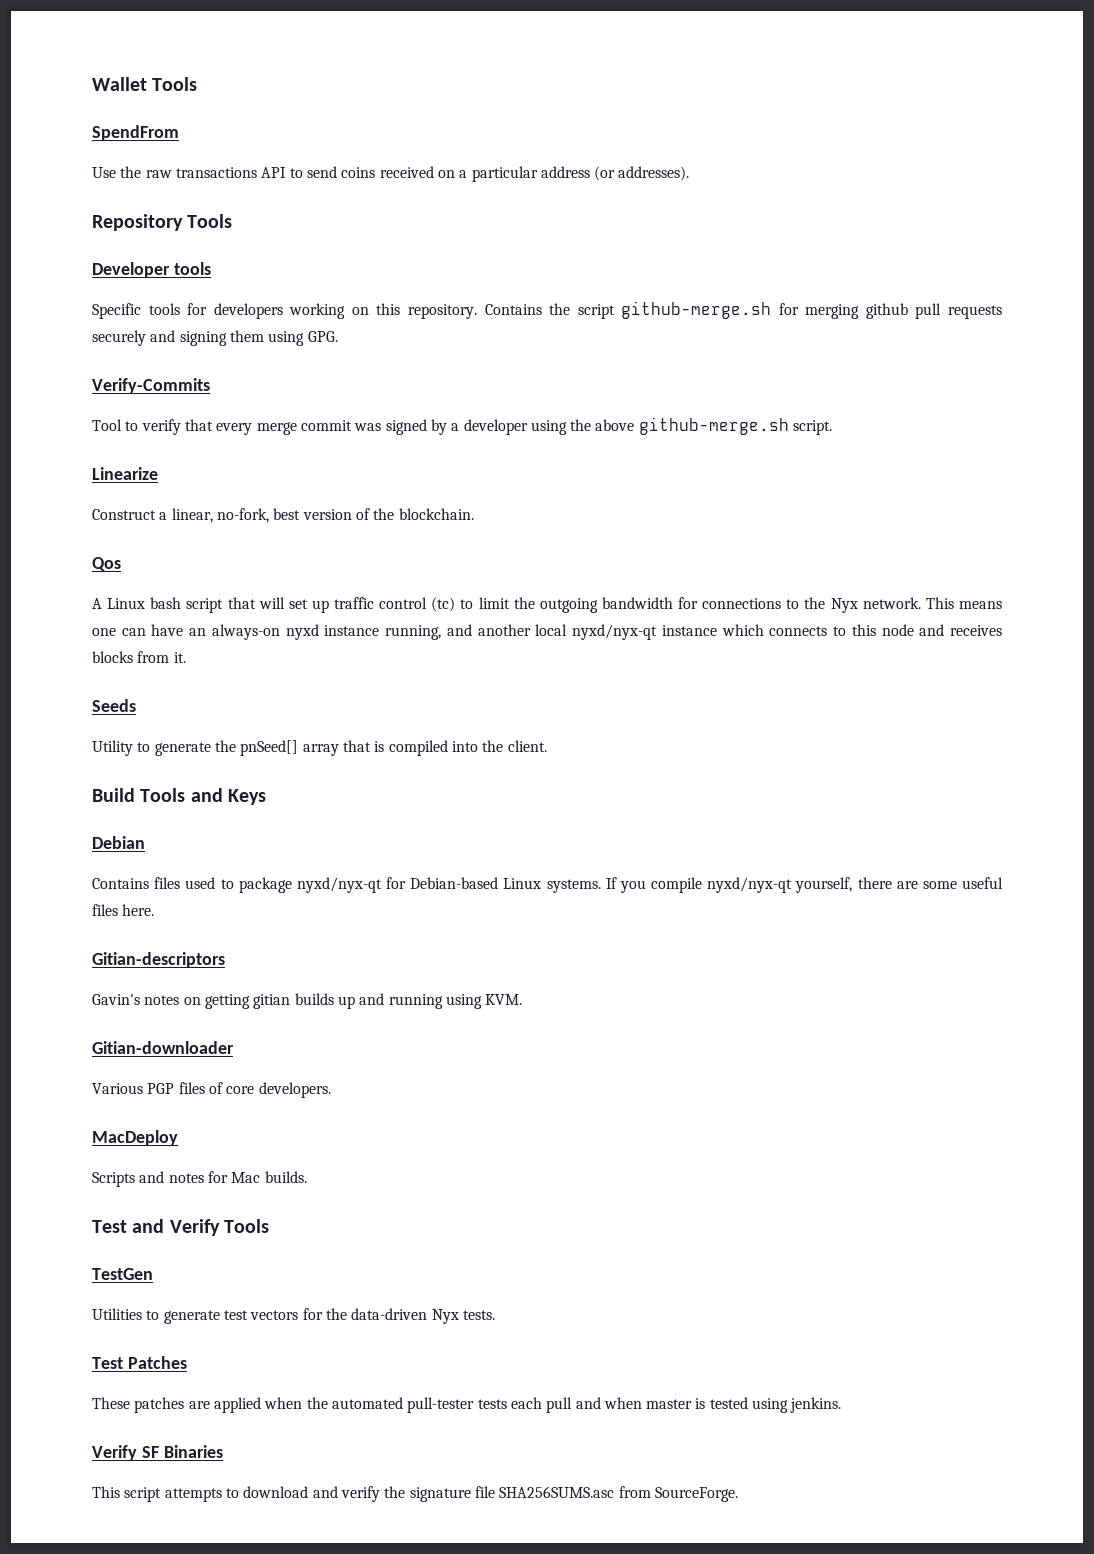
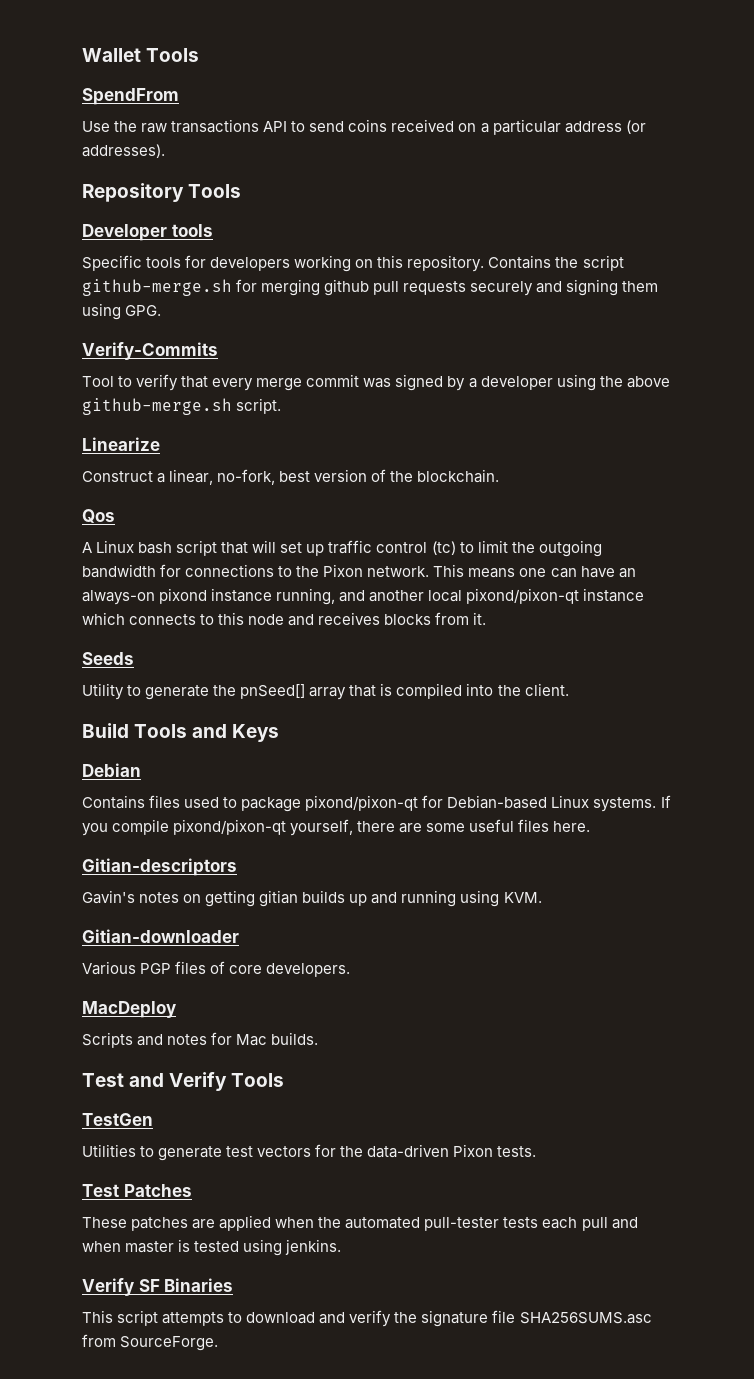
- A Linux bash script that will set up traffic control (tc) to limit the outgoing bandwidth for connections to the Nyx network.
+ A Linux bash script that will set up traffic control (tc) to limit the outgoing bandwidth for connections to the Pixon network.
- This means one can have an always-on nyxd instance running, and another local nyxd/nyx-qt instance which connects to this node and receives blocks from it.
+ This means one can have an always-on pixond instance running, and another local pixond/pixon-qt instance which connects to this node and receives blocks from it.
- Contains files used to package nyxd/nyx-qt for Debian-based Linux systems.
+ Contains files used to package pixond/pixon-qt for Debian-based Linux systems.
- If you compile nyxd/nyx-qt yourself, there are some useful files here.
+ If you compile pixond/pixon-qt yourself, there are some useful files here.
- Utilities to generate test vectors for the data-driven Nyx tests.
+ Utilities to generate test vectors for the data-driven Pixon tests.

